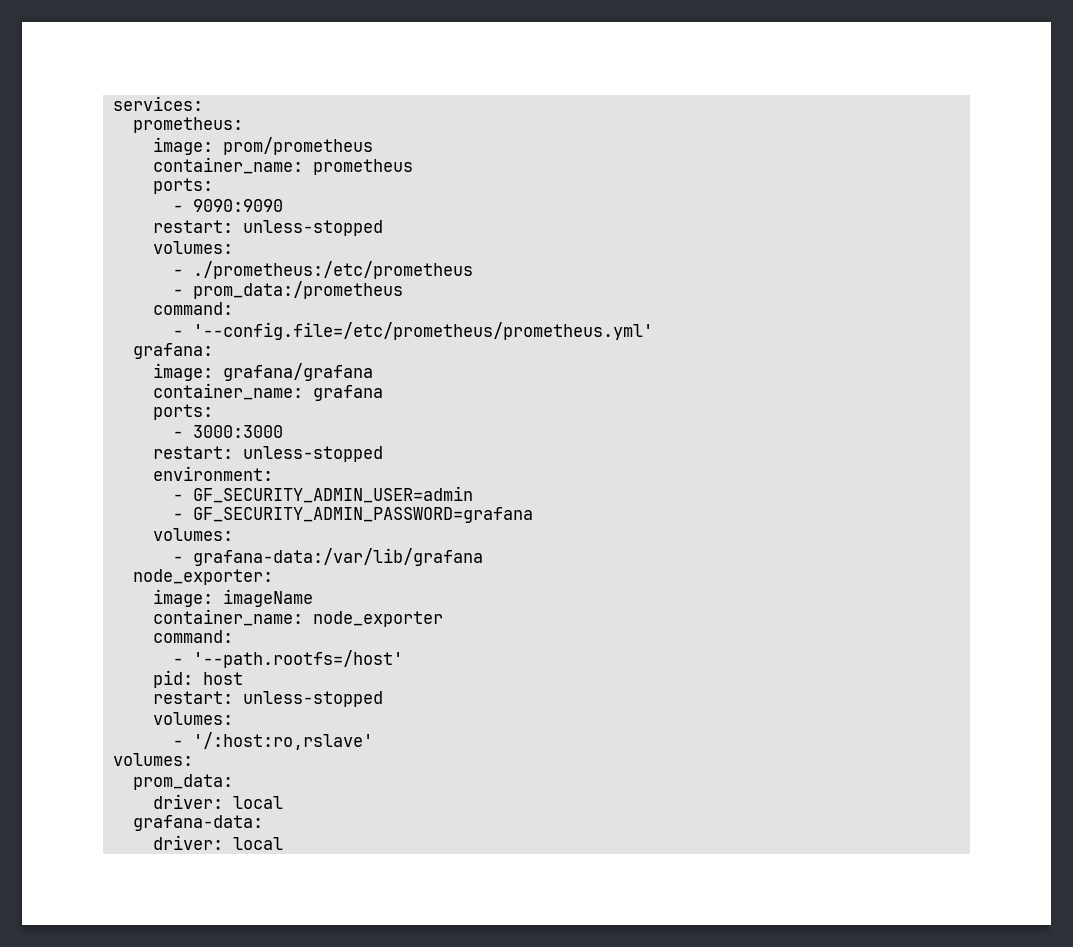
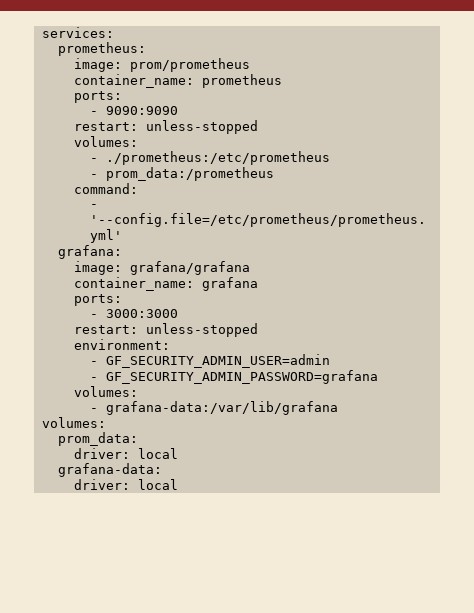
- node_exporter:
- image: imageName
- container_name: node_exporter
- command:
- - '--path.rootfs=/host'
- pid: host
- restart: unless-stopped
- volumes:
- - '/:host:ro,rslave'

